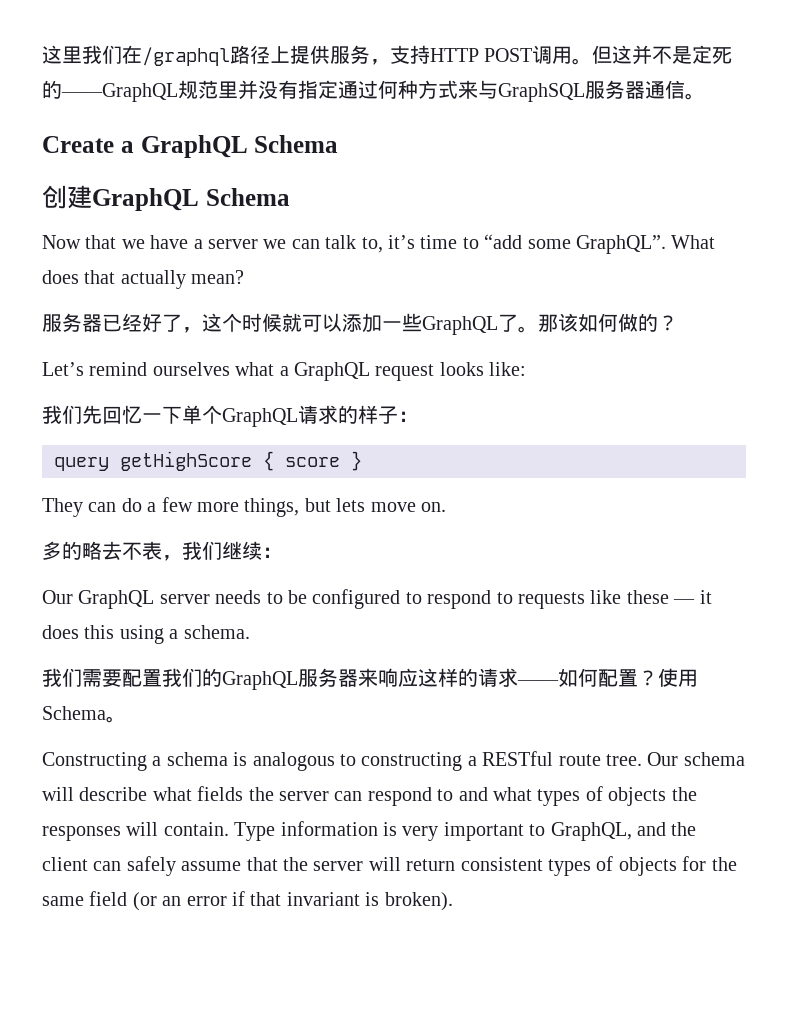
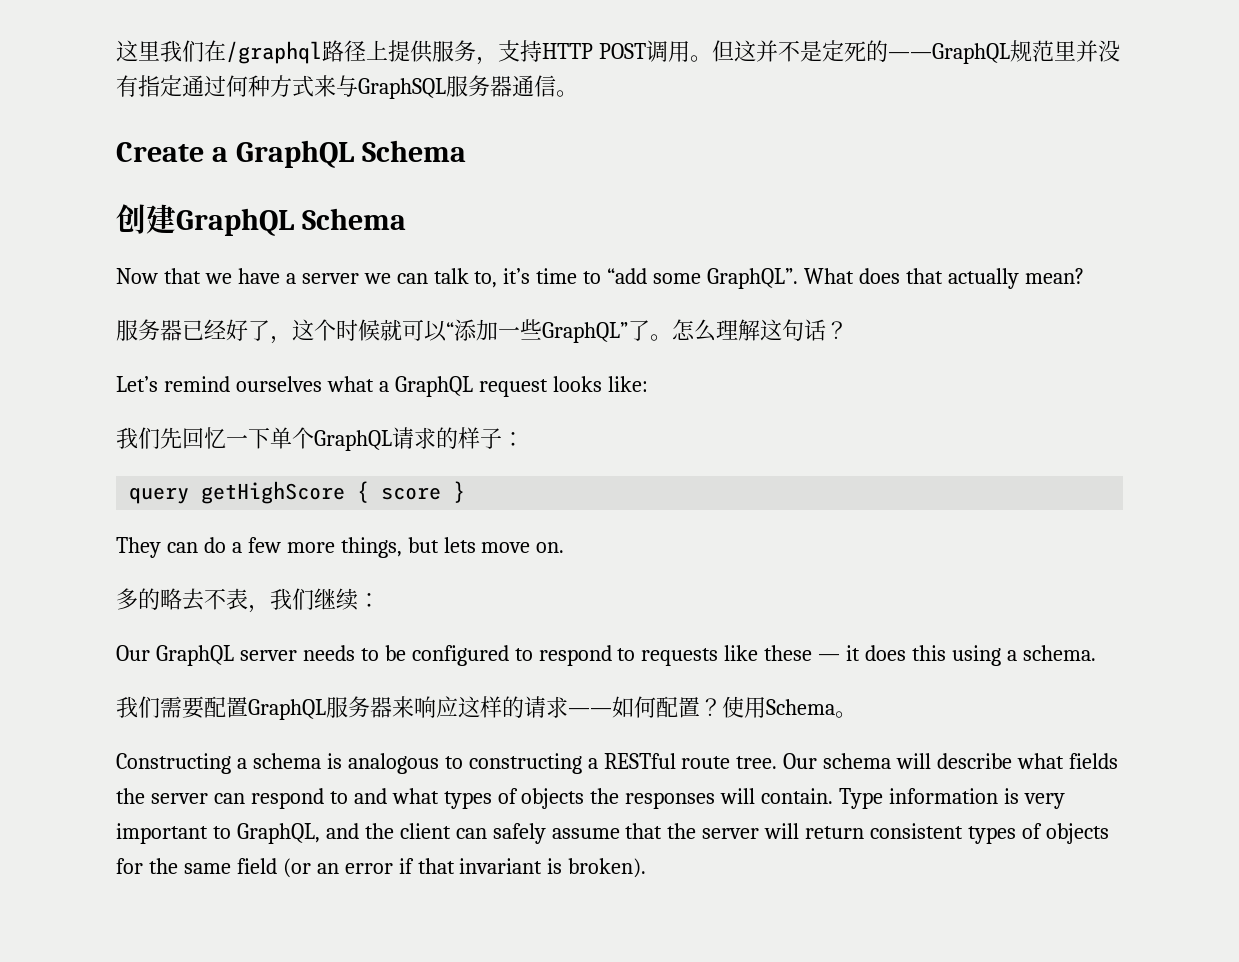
- 服务器已经好了，这个时候就可以添加一些GraphQL了。那该如何做的？
+ 服务器已经好了，这个时候就可以“添加一些GraphQL”了。怎么理解这句话？
- 我们需要配置我们的GraphQL服务器来响应这样的请求——如何配置？
+ 我们需要配置GraphQL服务器来响应这样的请求——如何配置？

